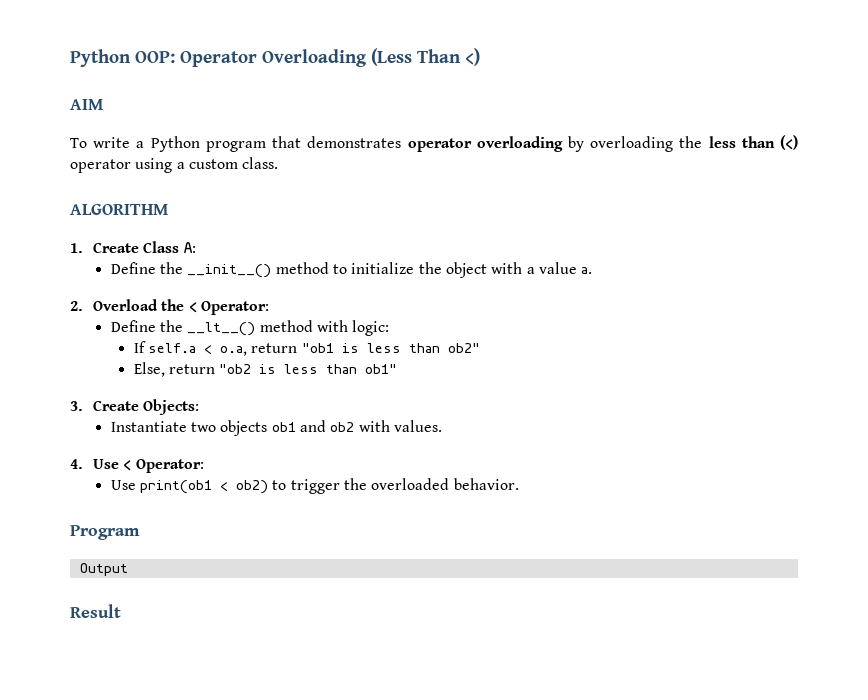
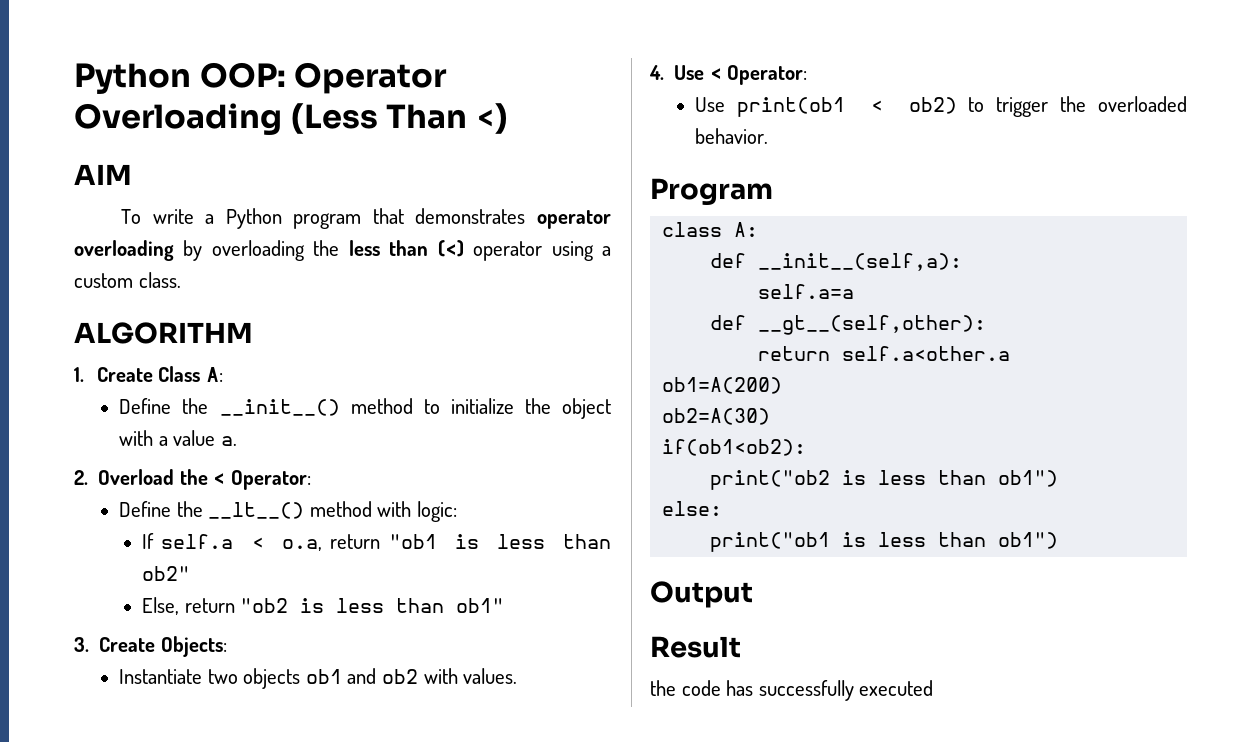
+ class A:
+ def __init__(self,a):
+ self.a=a
+ def __gt__(self,other):
+ return self.a<other.a
+ ob1=A(200)
+ ob2=A(30)
+ if(ob1<ob2):
+ print("ob2 is less than ob1")
+ else:
+ print("ob1 is less than ob1")
  Output
  Result
+ the code has successfully executed

